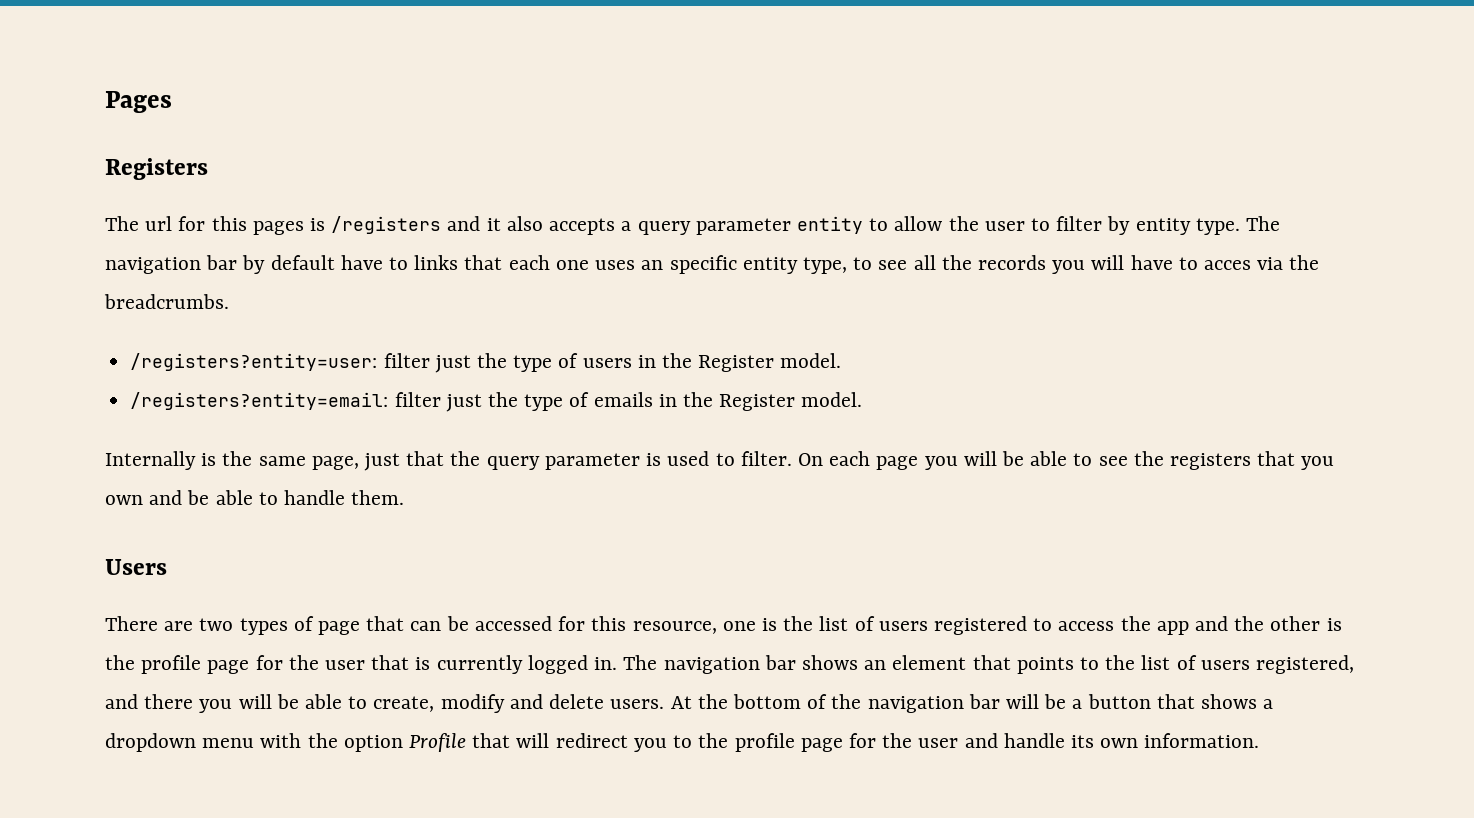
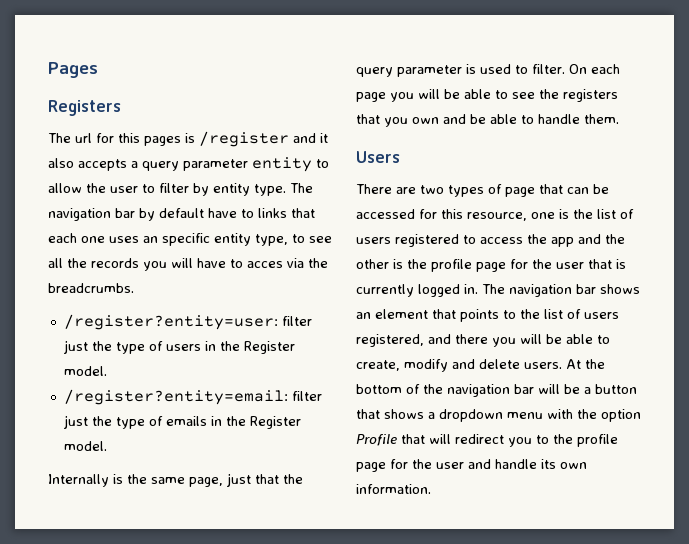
- The url for this pages is /registers and it also accepts a query parameter entity to allow the user to filter by entity type.
+ The url for this pages is /register and it also accepts a query parameter entity to allow the user to filter by entity type.
- /registers?entity=user: filter just the type of users in the Register model.
+ /register?entity=user: filter just the type of users in the Register model.
- /registers?entity=email: filter just the type of emails in the Register model.
+ /register?entity=email: filter just the type of emails in the Register model.

